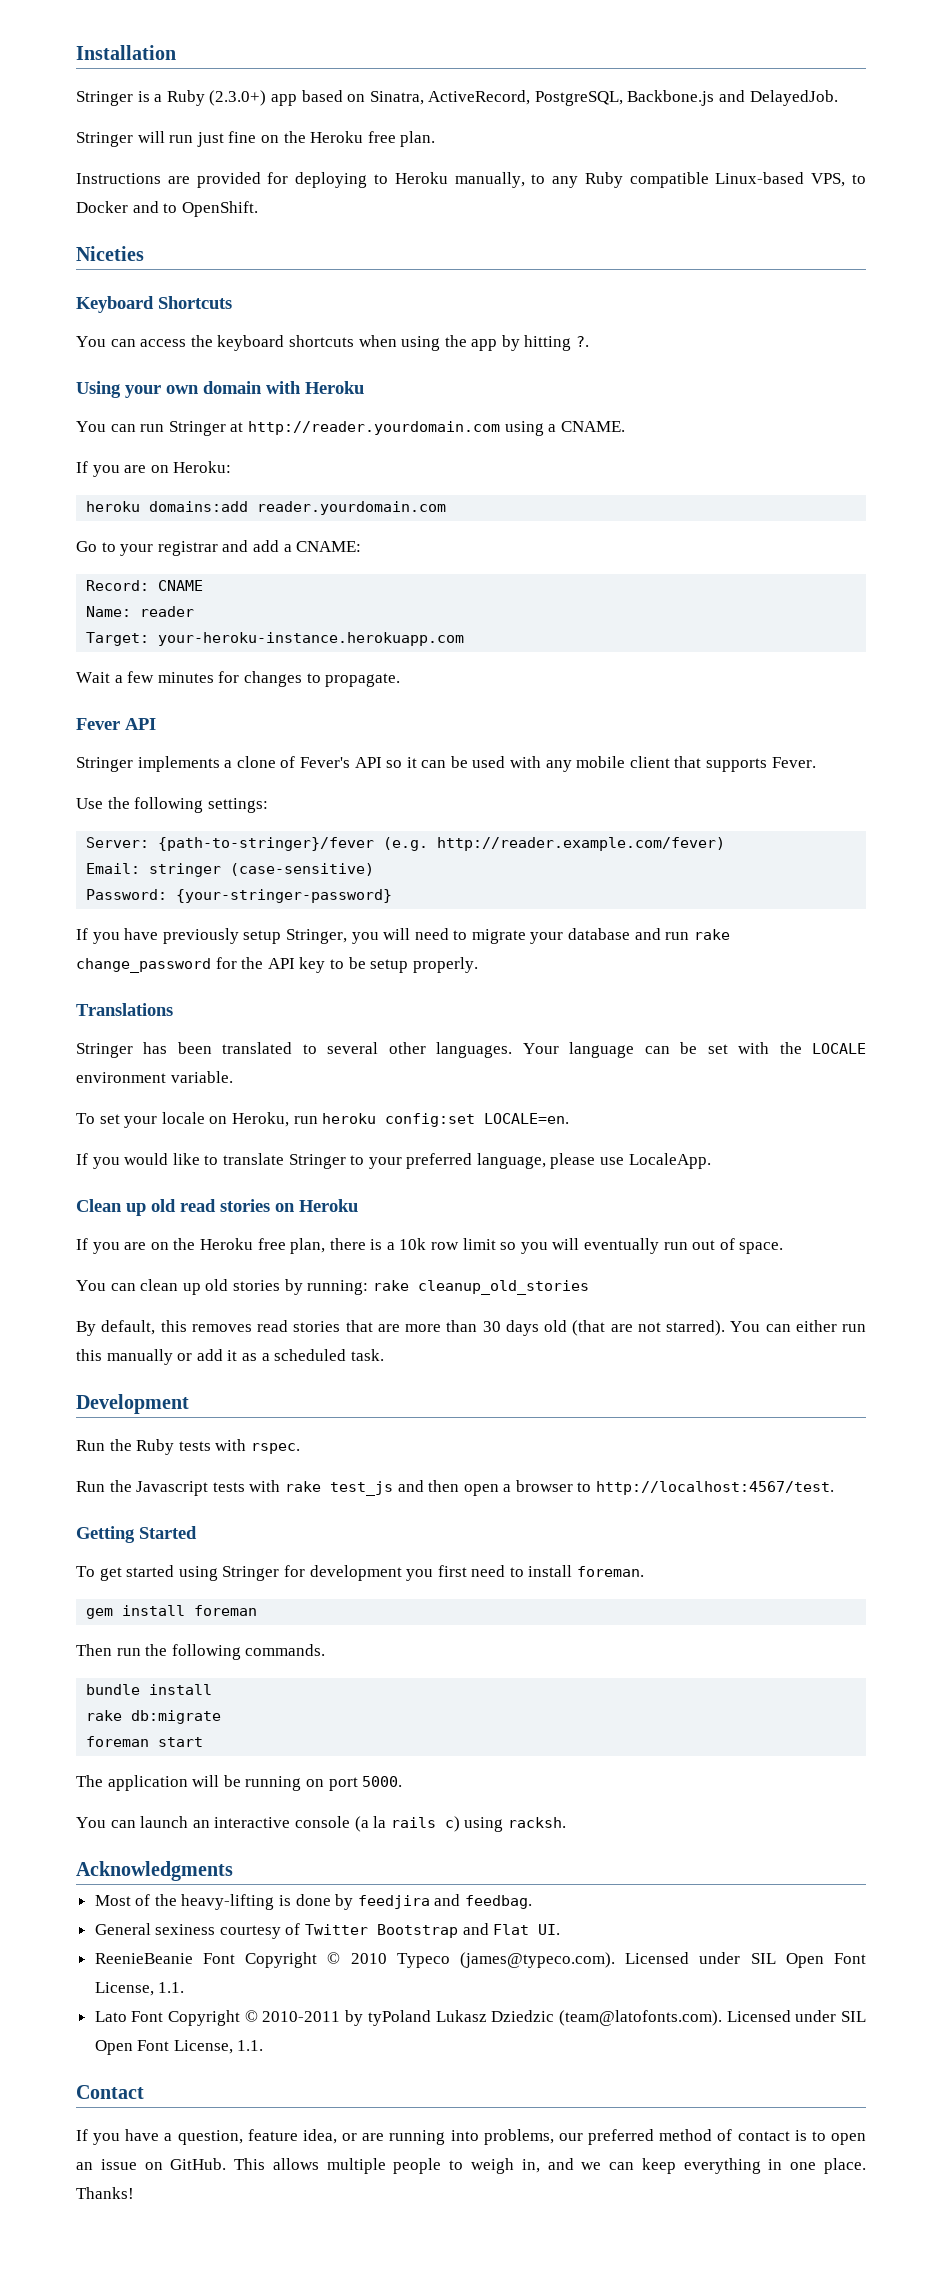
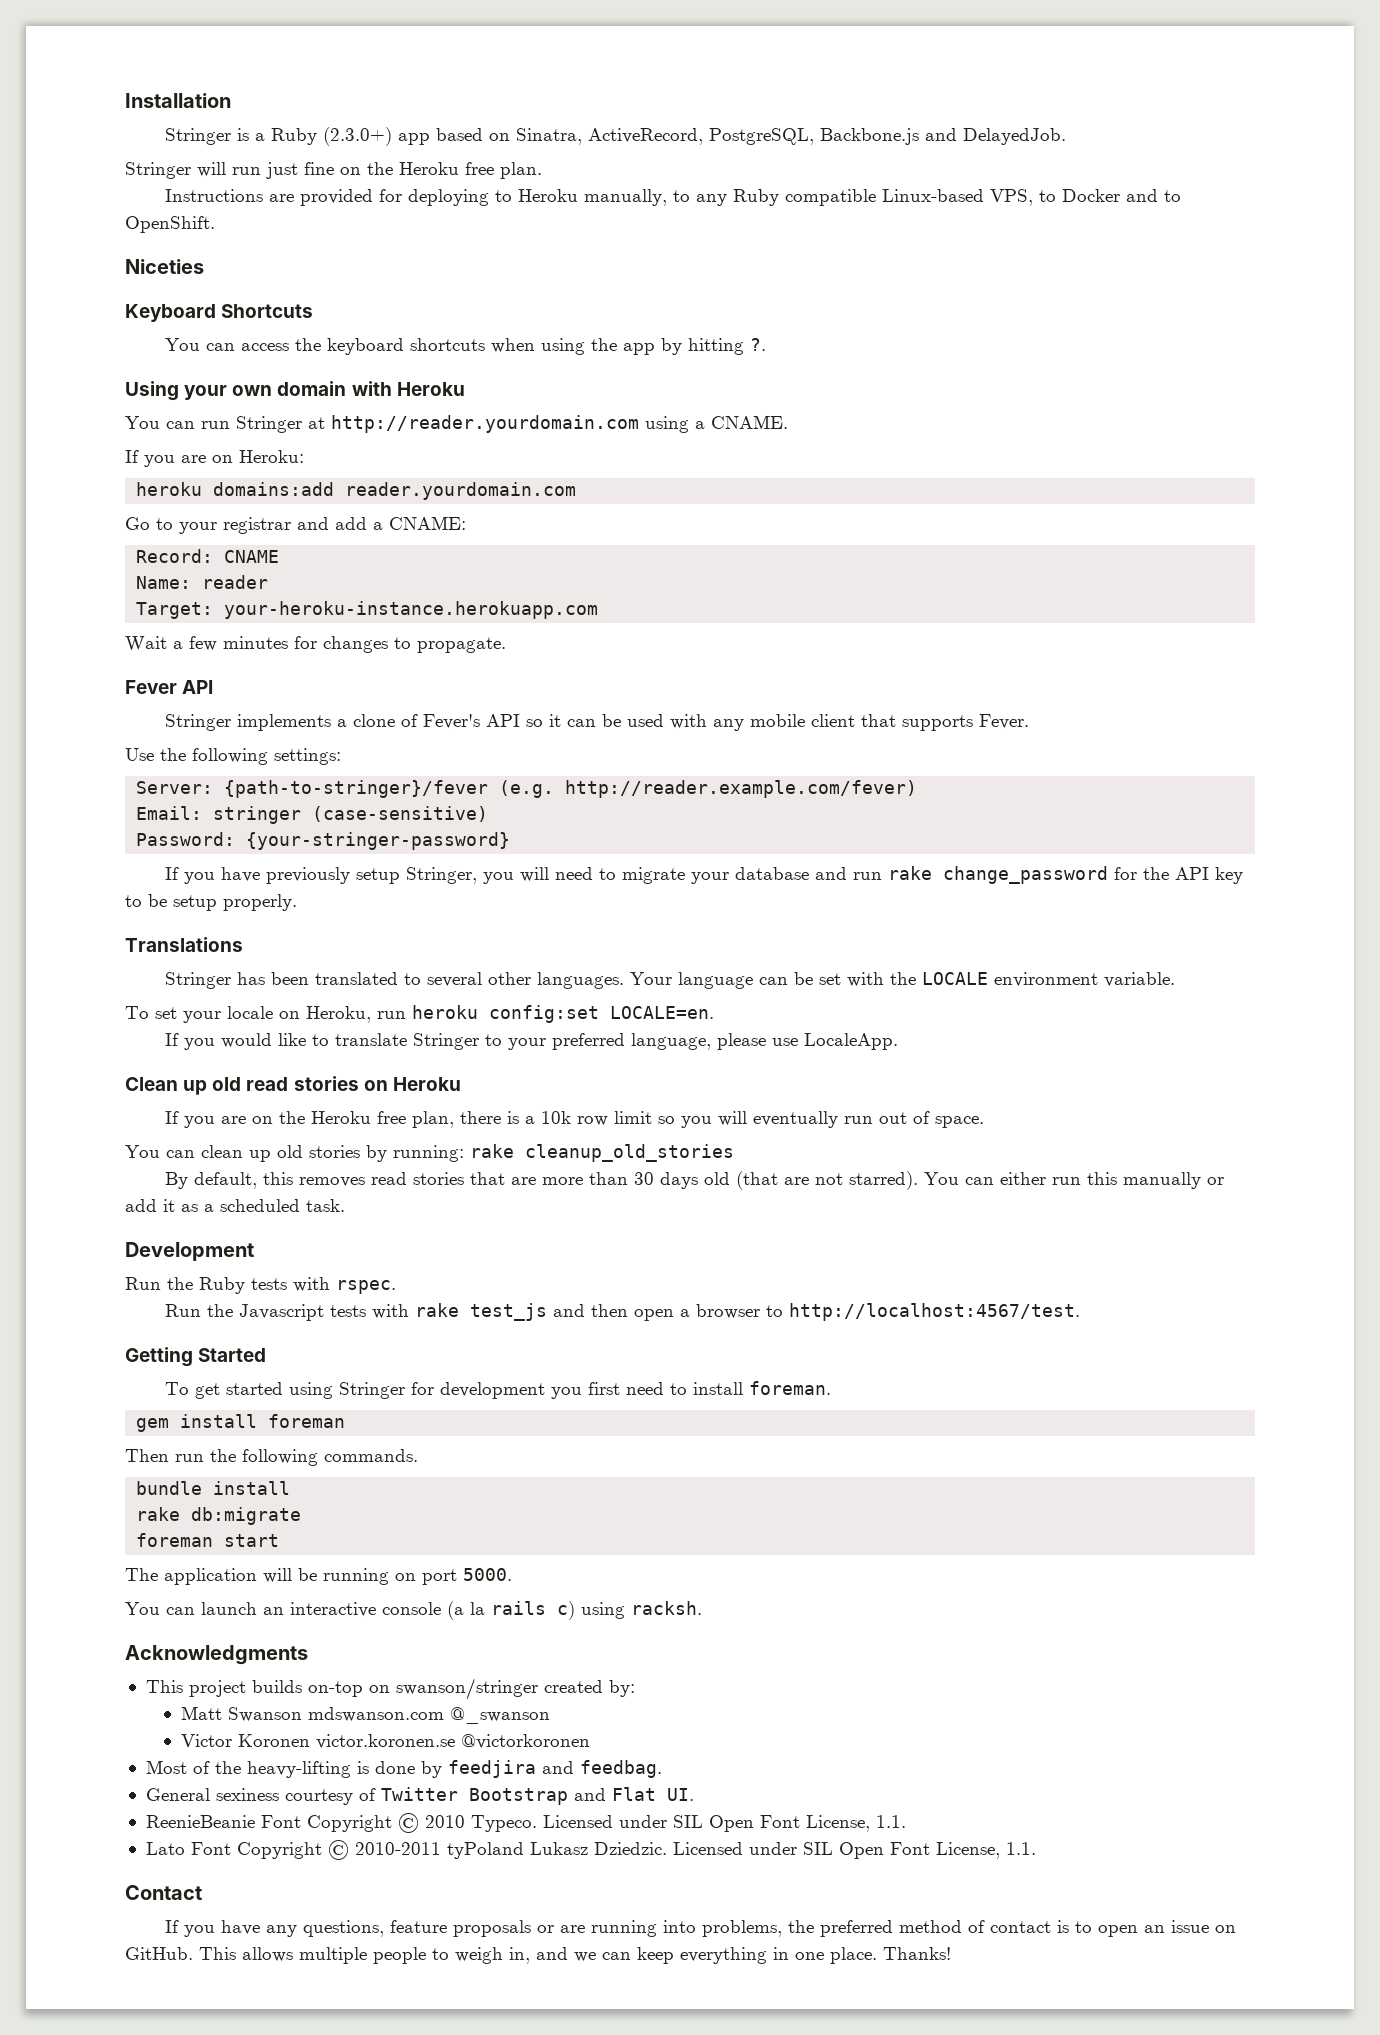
+ This project builds on-top on swanson/stringer created by:
+ Matt Swanson mdswanson.com @_swanson
+ Victor Koronen victor.koronen.se @victorkoronen
- ReenieBeanie Font Copyright © 2010 Typeco (james@typeco.com). Licensed under SIL Open Font License, 1.1.
+ ReenieBeanie Font Copyright © 2010 Typeco. Licensed under SIL Open Font License, 1.1.
- Lato Font Copyright © 2010-2011 by tyPoland Lukasz Dziedzic (team@latofonts.com). Licensed under SIL Open Font License, 1.1.
+ Lato Font Copyright © 2010-2011 tyPoland Lukasz Dziedzic. Licensed under SIL Open Font License, 1.1.
- If you have a question, feature idea, or are running into problems, our preferred method of contact is to open an issue on GitHub.
+ If you have any questions, feature proposals or are running into problems, the preferred method of contact is to open an issue on GitHub.

